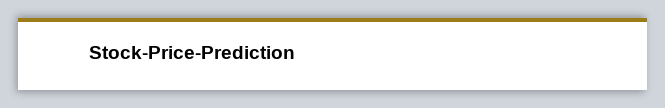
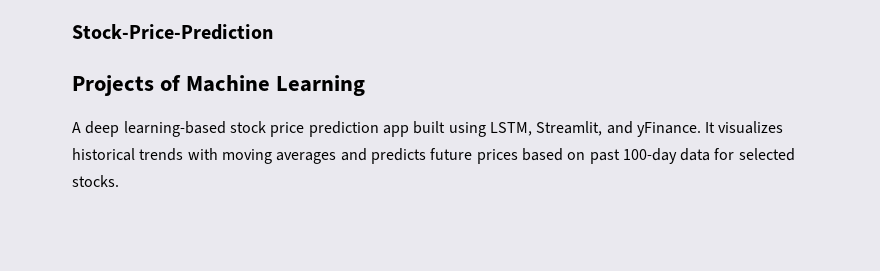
+ Projects of Machine Learning
+ A deep learning-based stock price prediction app built using LSTM, Streamlit, and yFinance. It visualizes historical trends with moving averages and predicts future prices based on past 100-day data for selected stocks.

